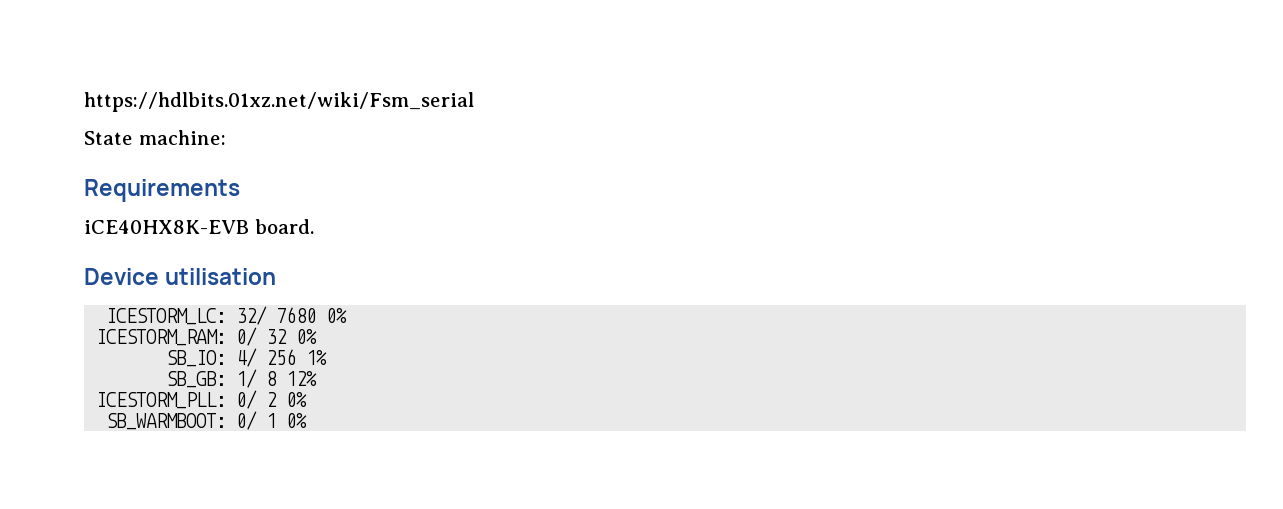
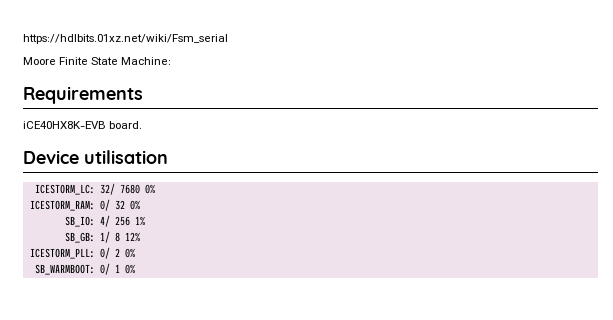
- State machine:
+ Moore Finite State Machine:

